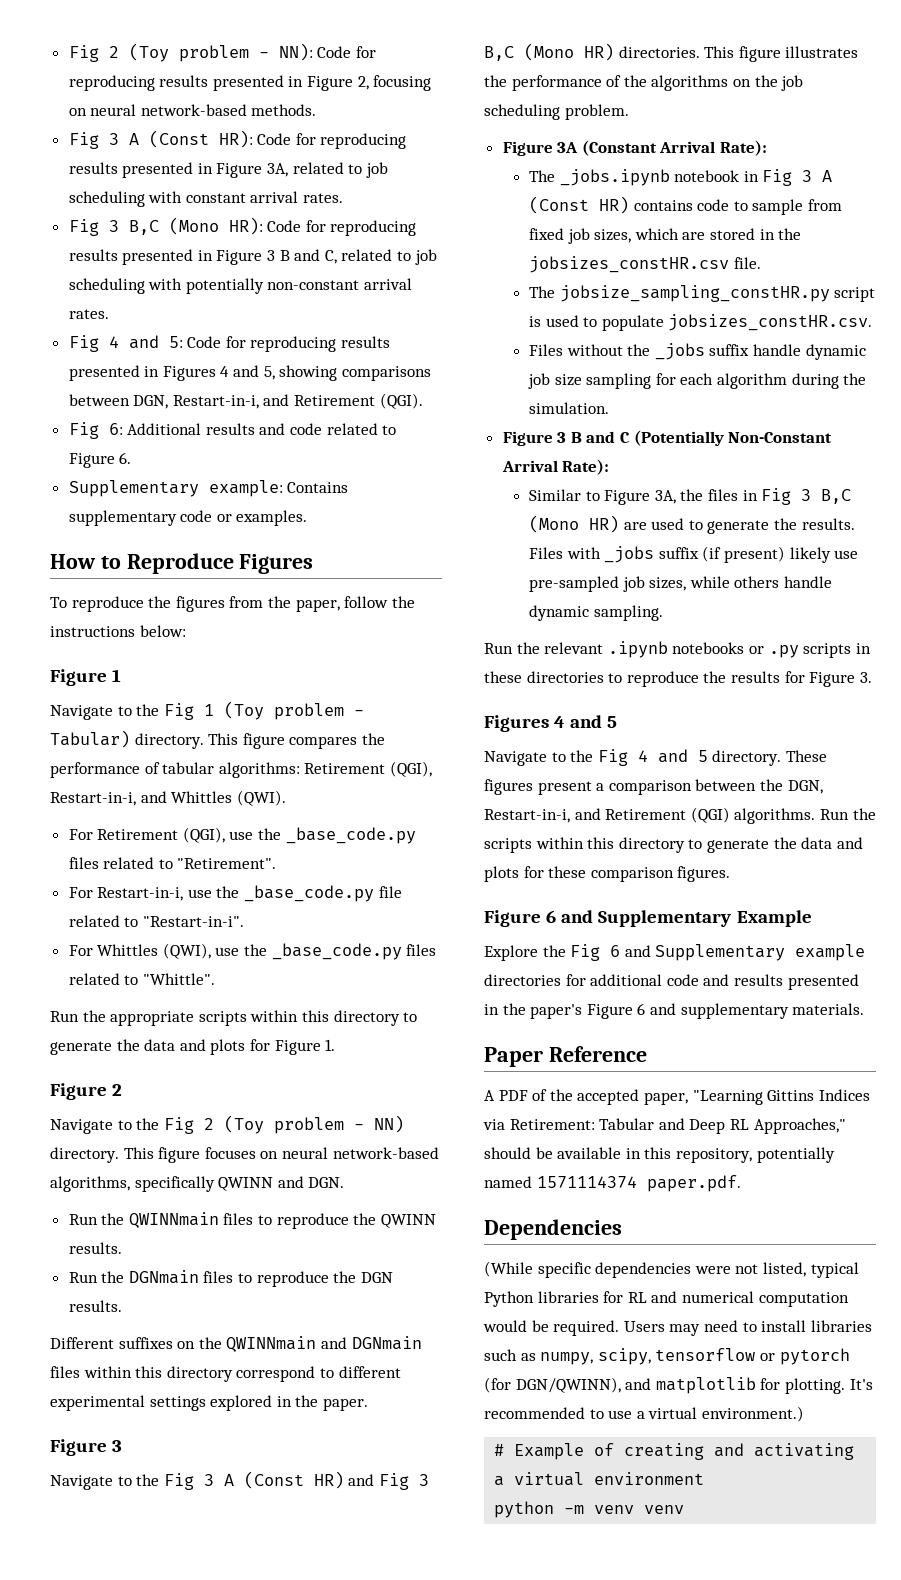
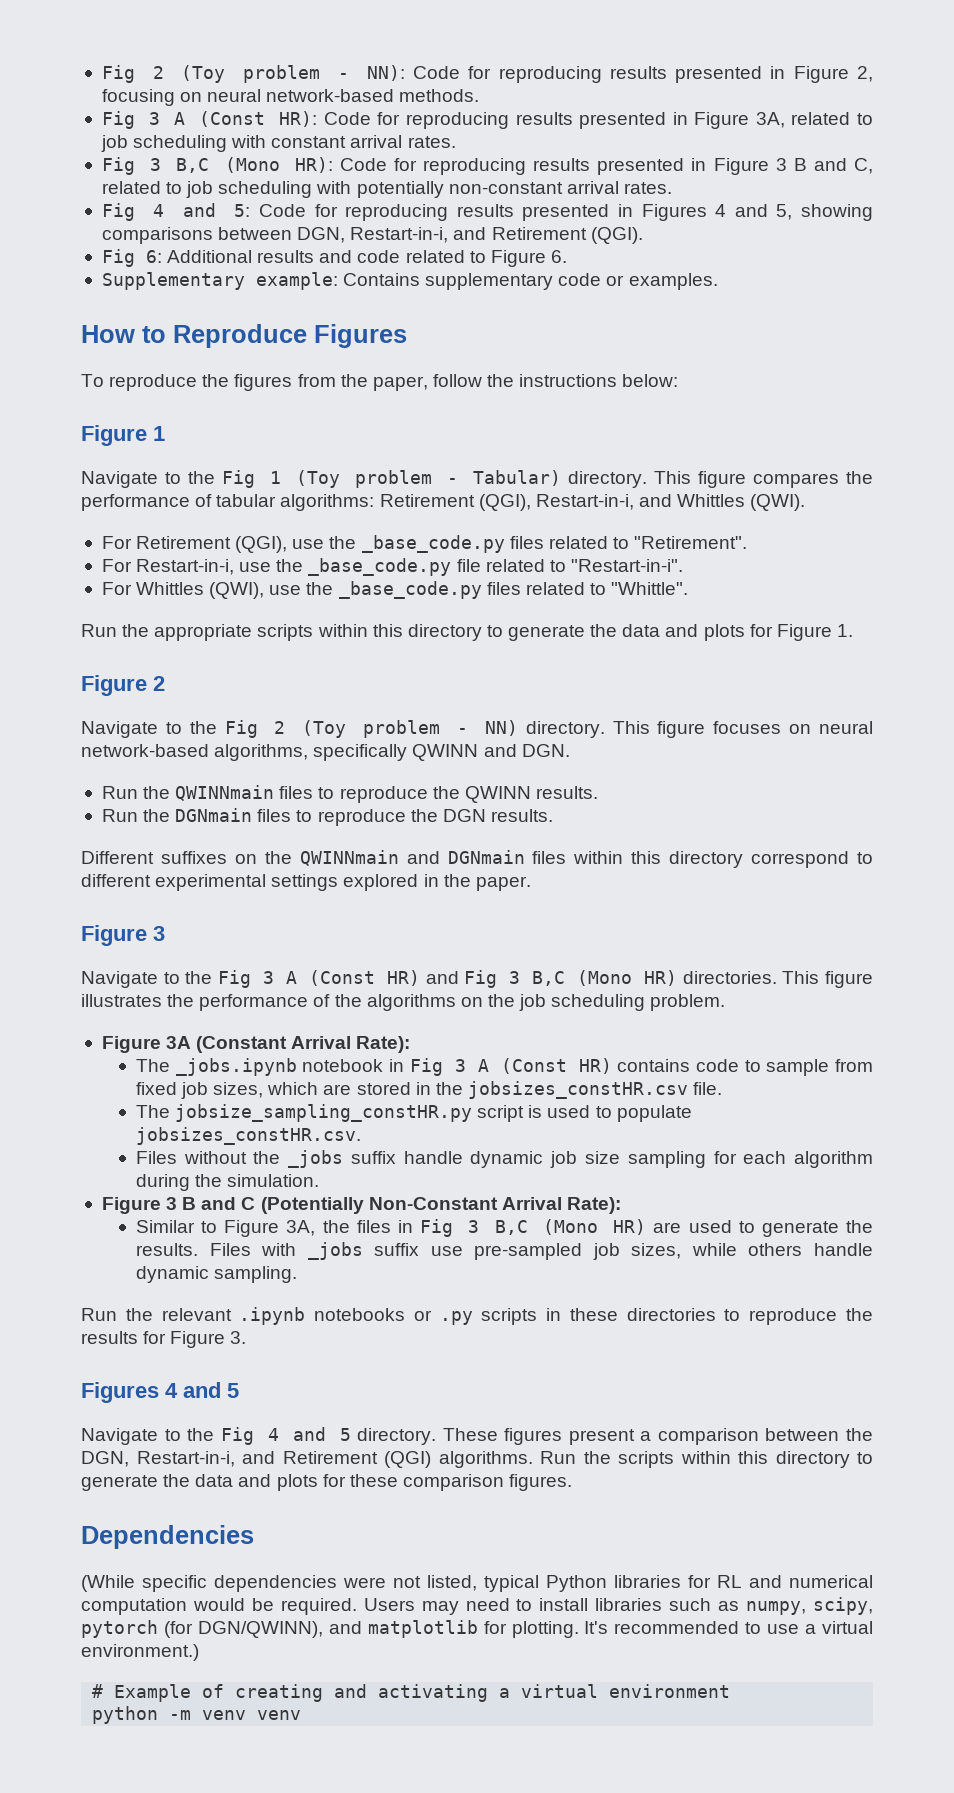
- Files with _jobs suffix (if present) likely use pre-sampled job sizes, while others handle dynamic sampling.
+ Files with _jobs suffix use pre-sampled job sizes, while others handle dynamic sampling.
- Figure 6 and Supplementary Example
- Explore the Fig 6 and Supplementary example directories for additional code and results presented in the paper's Figure 6 and supplementary materials.
- Paper Reference
- A PDF of the accepted paper, "Learning Gittins Indices via Retirement: Tabular and Deep RL Approaches," should be available in this repository, potentially named 1571114374 paper.pdf.
- Users may need to install libraries such as numpy, scipy, tensorflow or pytorch (for DGN/QWINN), and matplotlib for plotting.
+ Users may need to install libraries such as numpy, scipy, pytorch (for DGN/QWINN), and matplotlib for plotting.

